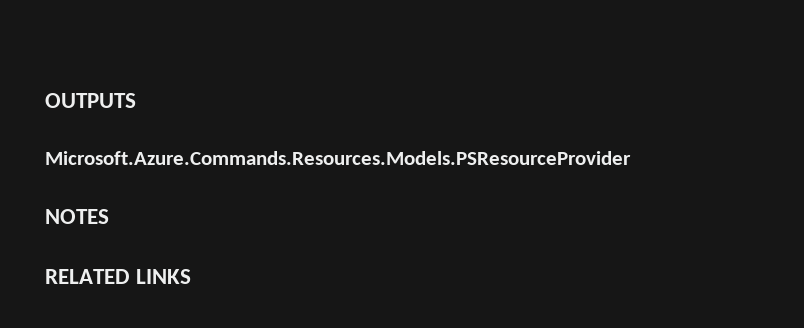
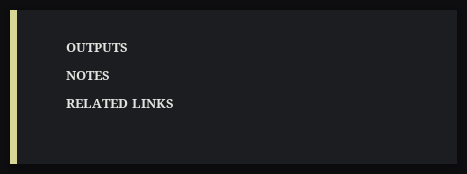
- Microsoft.Azure.Commands.Resources.Models.PSResourceProvider

